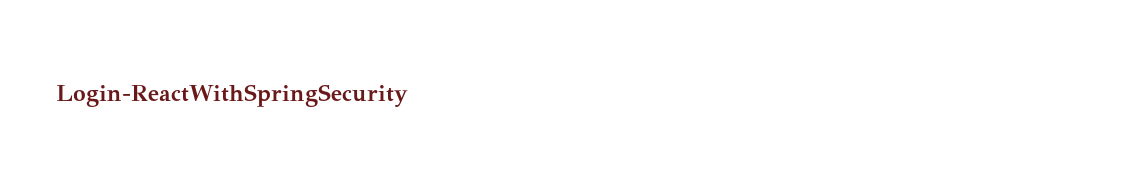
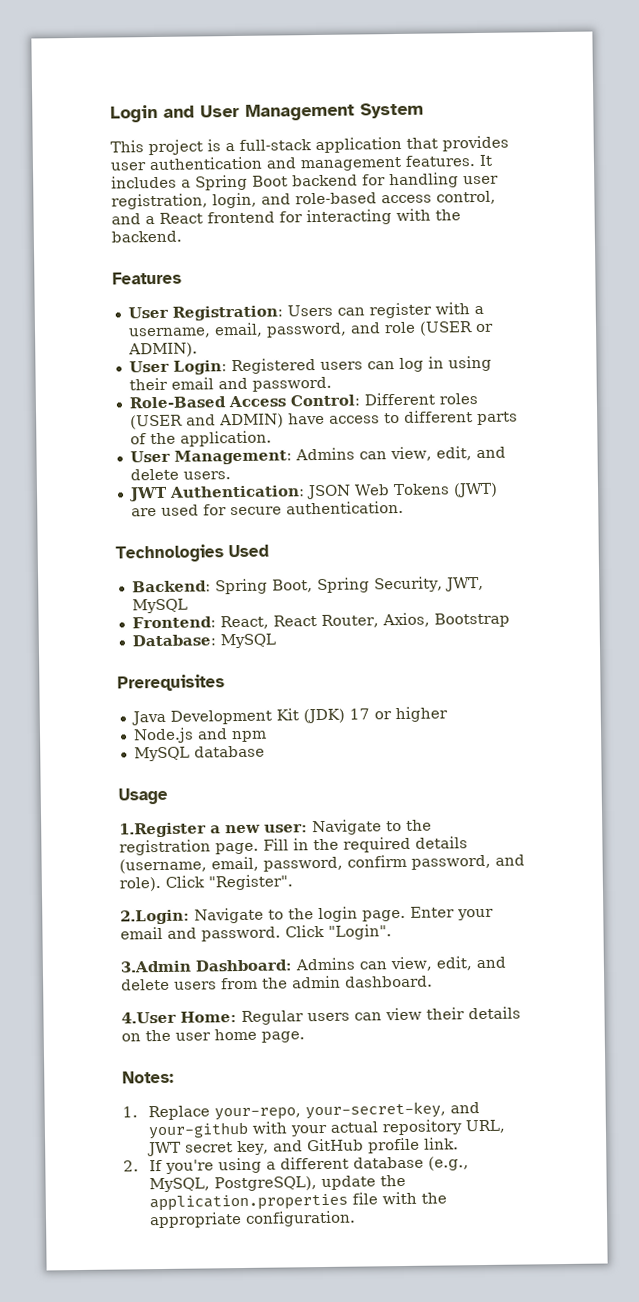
- Login-ReactWithSpringSecurity
+ Login and User Management System
+ This project is a full-stack application that provides user authentication and management features. It includes a Spring Boot backend for handling user registration, login, and role-based access control, and a React frontend for interacting with the backend.
+ Features
+ User Registration: Users can register with a username, email, password, and role (USER or ADMIN).
+ User Login: Registered users can log in using their email and password.
+ Role-Based Access Control: Different roles (USER and ADMIN) have access to different parts of the application.
+ User Management: Admins can view, edit, and delete users.
+ JWT Authentication: JSON Web Tokens (JWT) are used for secure authentication.
+ Technologies Used
+ Backend: Spring Boot, Spring Security, JWT, MySQL
+ Frontend: React, React Router, Axios, Bootstrap
+ Database: MySQL
+ Prerequisites
+ Java Development Kit (JDK) 17 or higher
+ Node.js and npm
+ MySQL database
+ Usage
+ 1.Register a new user: Navigate to the registration page. Fill in the required details (username, email, password, confirm password, and role). Click "Register".
+ 2.Login: Navigate to the login page. Enter your email and password. Click "Login".
+ 3.Admin Dashboard: Admins can view, edit, and delete users from the admin dashboard.
+ 4.User Home: Regular users can view their details on the user home page.
+ Notes:
+ 1. Replace your-repo, your-secret-key, and your-github with your actual repository URL, JWT secret key, and GitHub profile link.
+ 2. If you're using a different database (e.g., MySQL, PostgreSQL), update the application.properties file with the appropriate configuration.

